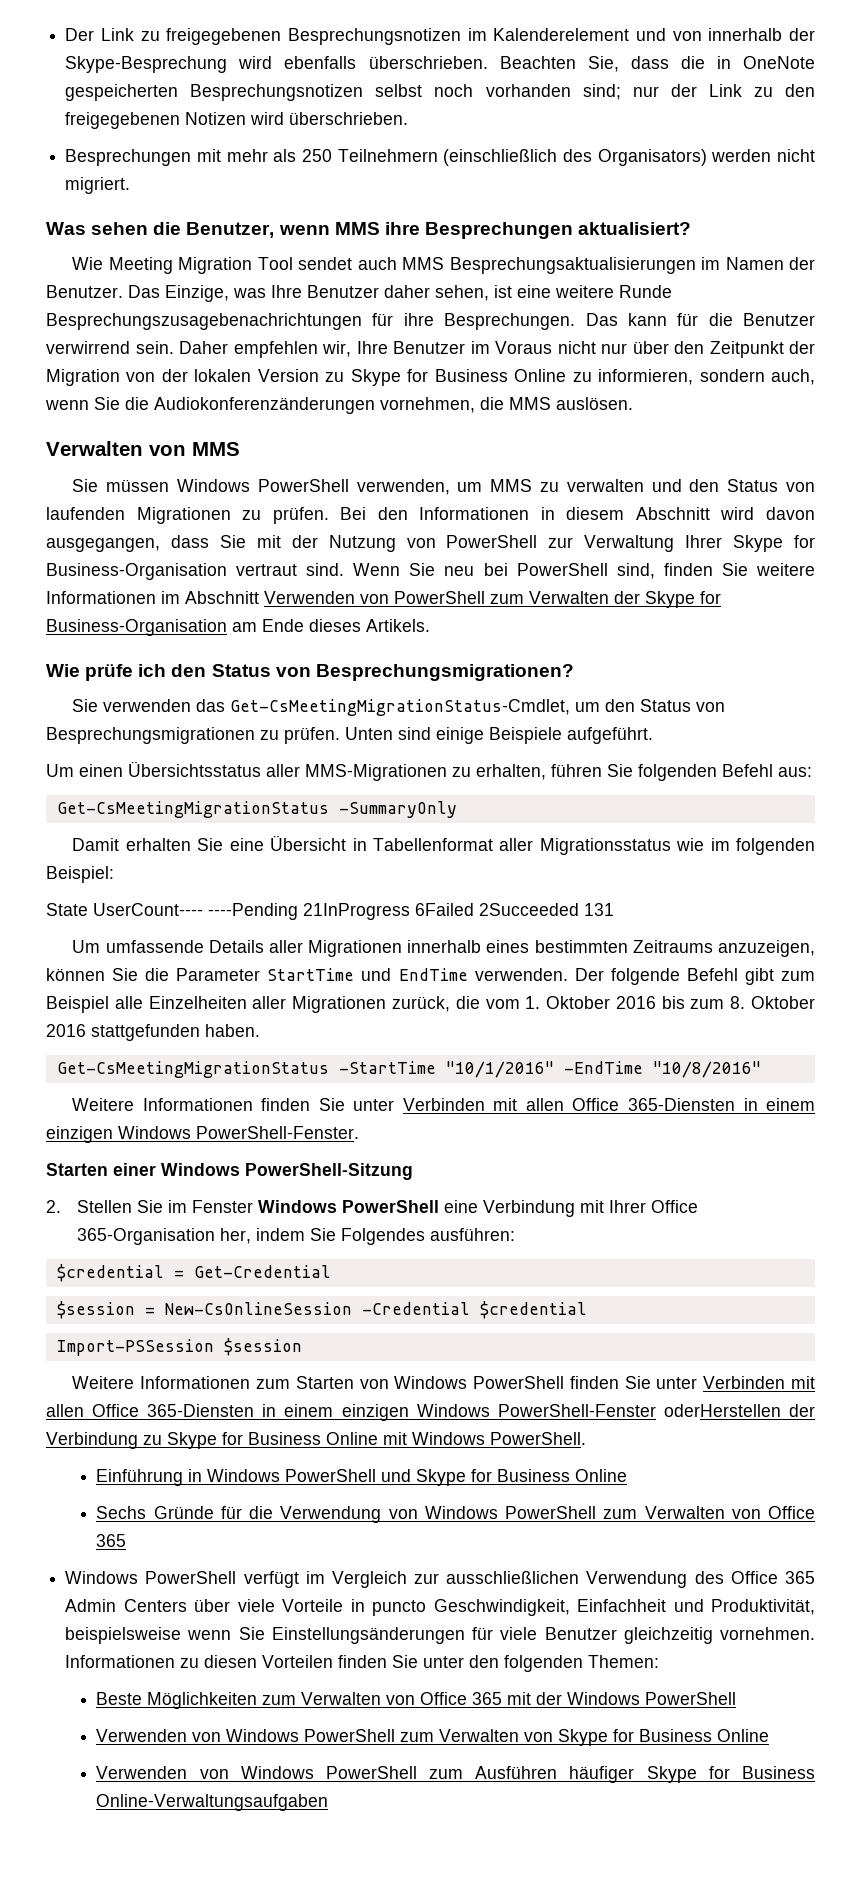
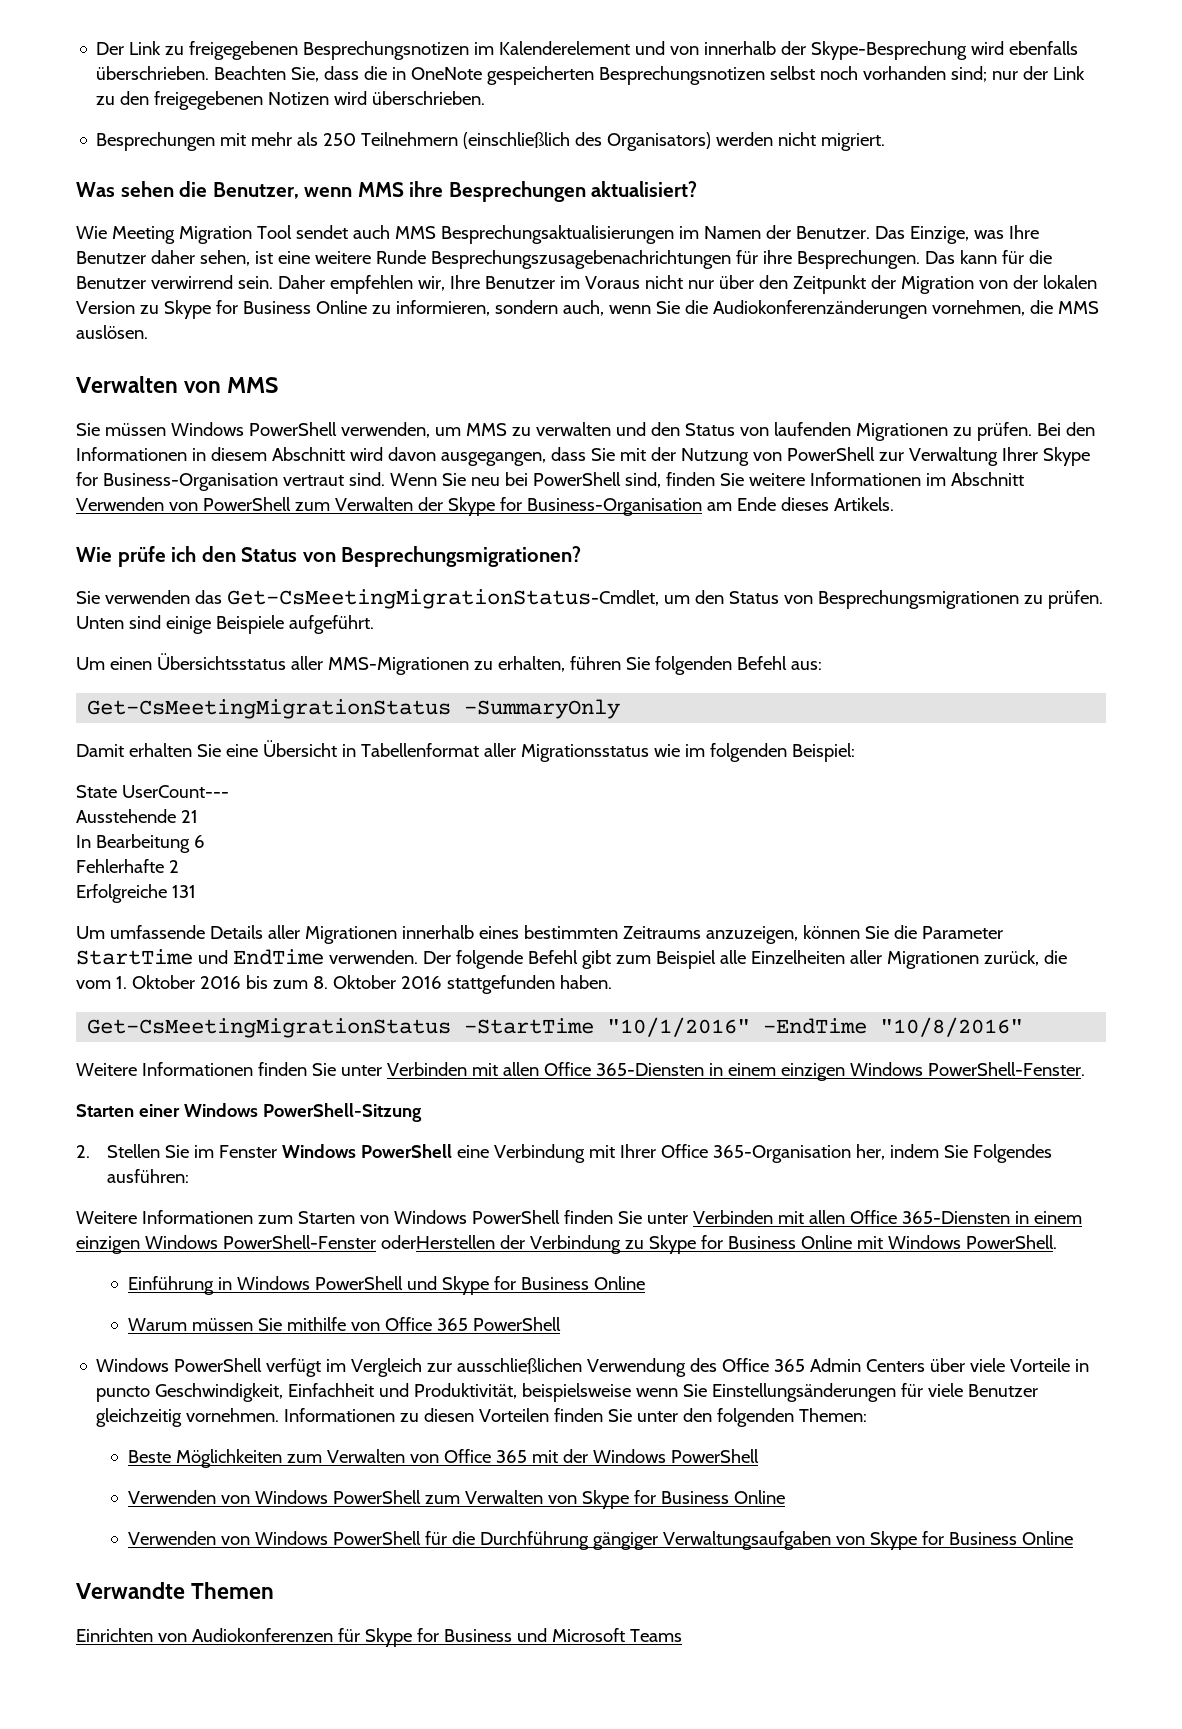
- State UserCount---- ----Pending 21InProgress 6Failed 2Succeeded 131
+ State UserCount---
+ Ausstehende 21
+ In Bearbeitung 6
+ Fehlerhafte 2
+ Erfolgreiche 131
- $credential = Get-Credential
- $session = New-CsOnlineSession -Credential $credential
- Import-PSSession $session
- Sechs Gründe für die Verwendung von Windows PowerShell zum Verwalten von Office 365
+ Warum müssen Sie mithilfe von Office 365 PowerShell
- Verwenden von Windows PowerShell zum Ausführen häufiger Skype for Business Online-Verwaltungsaufgaben
+ Verwenden von Windows PowerShell für die Durchführung gängiger Verwaltungsaufgaben von Skype for Business Online
+ Verwandte Themen
+ Einrichten von Audiokonferenzen für Skype for Business und Microsoft Teams

